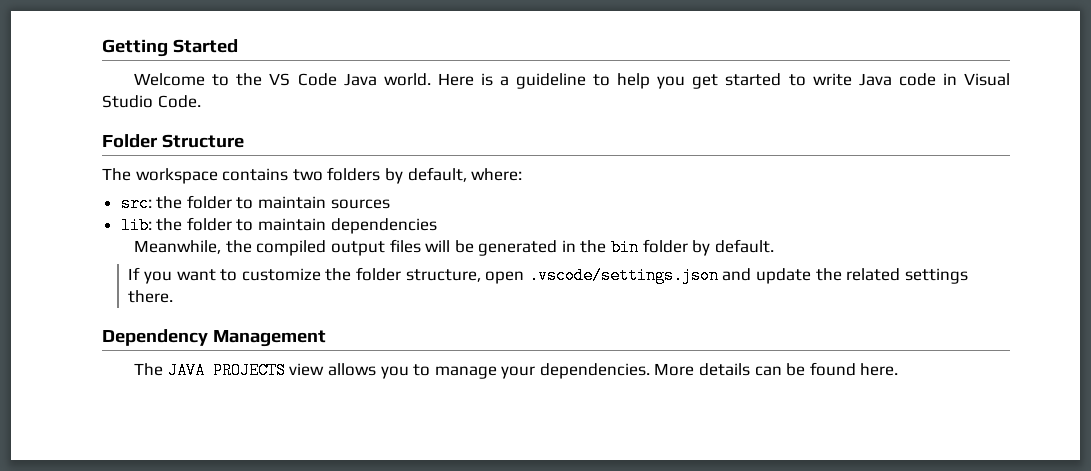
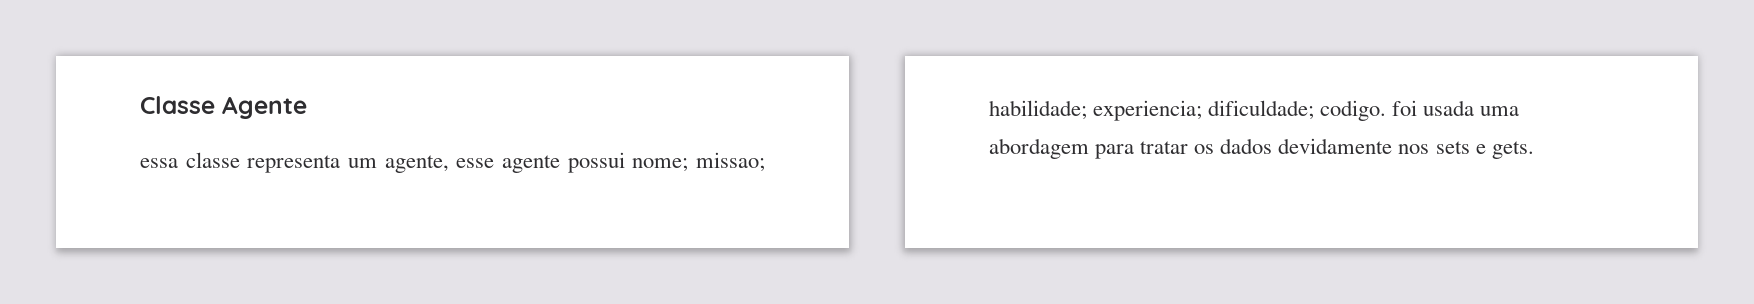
- Getting Started
- Welcome to the VS Code Java world. Here is a guideline to help you get started to write Java code in Visual Studio Code.
- Folder Structure
- The workspace contains two folders by default, where:
- src: the folder to maintain sources
- lib: the folder to maintain dependencies
- Meanwhile, the compiled output files will be generated in the bin folder by default.
- If you want to customize the folder structure, open .vscode/settings.json and update the related settings there.
- Dependency Management
- The JAVA PROJECTS view allows you to manage your dependencies. More details can be found here.
+ Classe Agente
+ essa classe representa um agente, esse agente possui nome; missao; habilidade; experiencia; dificuldade; codigo. foi usada uma abordagem para tratar os dados devidamente nos sets e gets.

